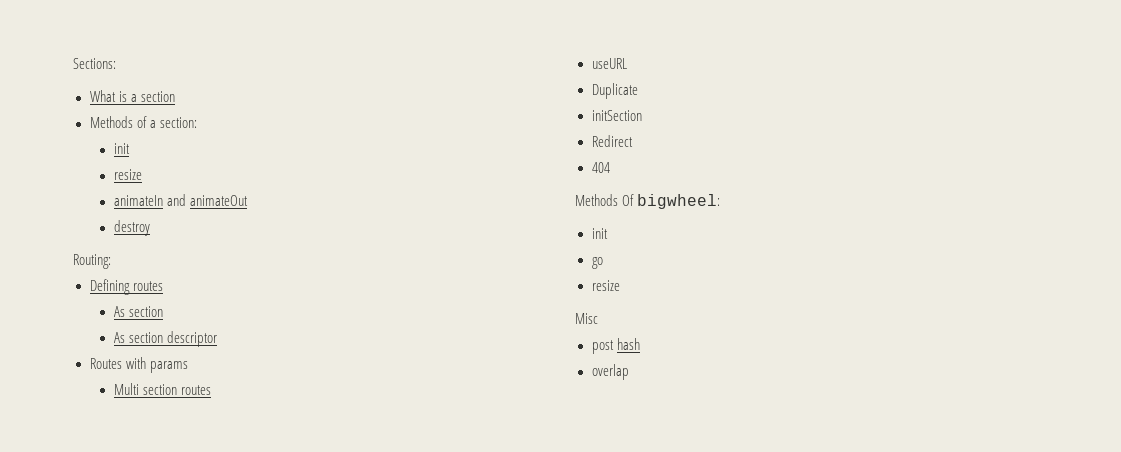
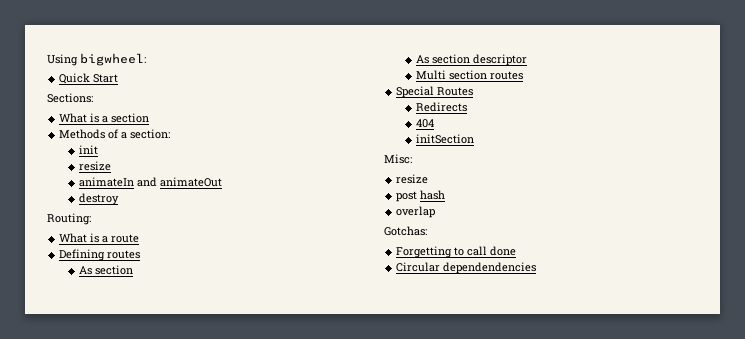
+ Using bigwheel:
+ Quick Start
+ What is a route
- Routes with params
- useURL
- Duplicate
+ Special Routes
+ Redirects
+ 404
  initSection
- Redirect
- 404
- Methods Of bigwheel:
- init
- go
+ Misc:
  resize
- Misc
+ Gotchas:
+ Forgetting to call done
+ Circular dependendencies

